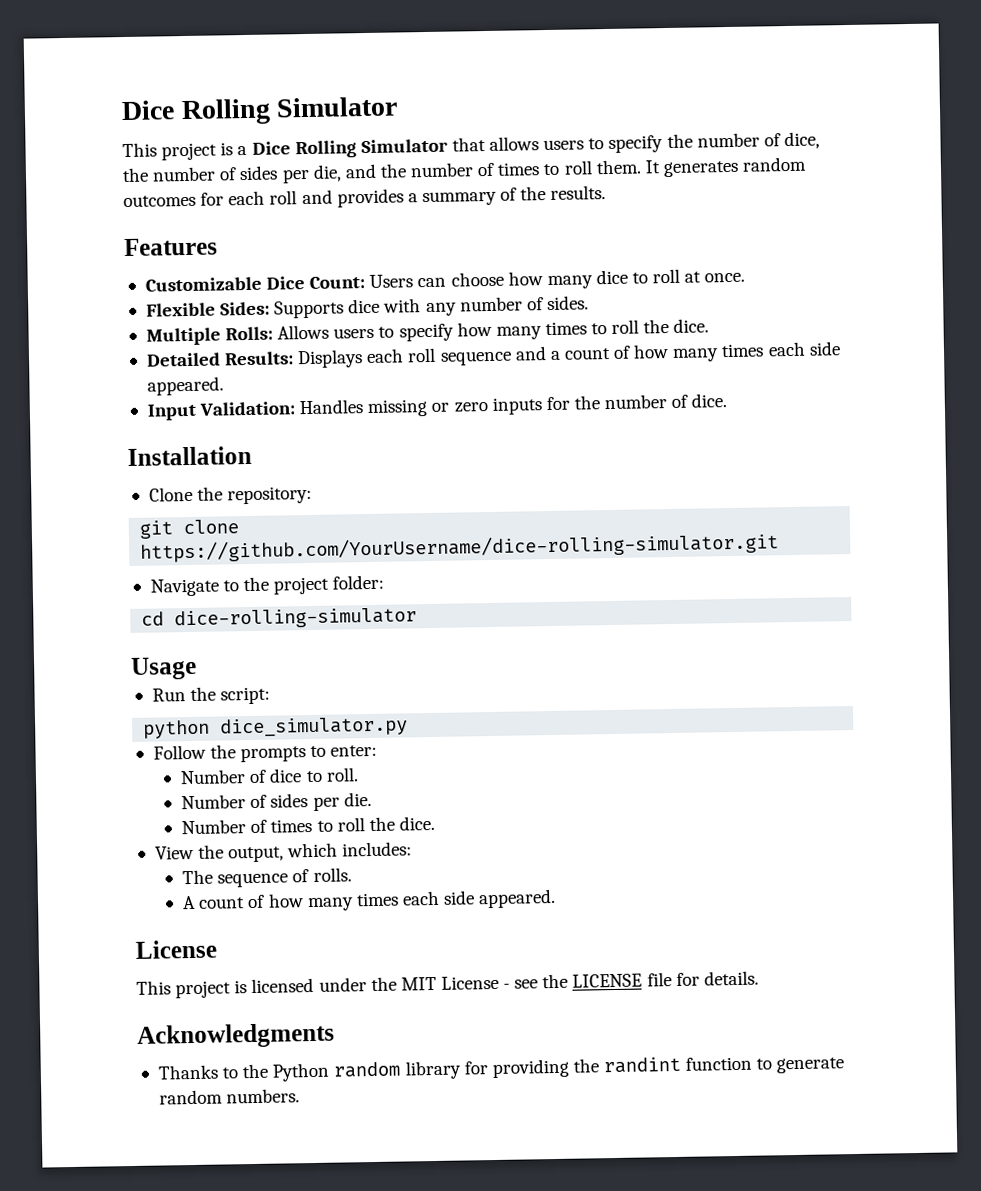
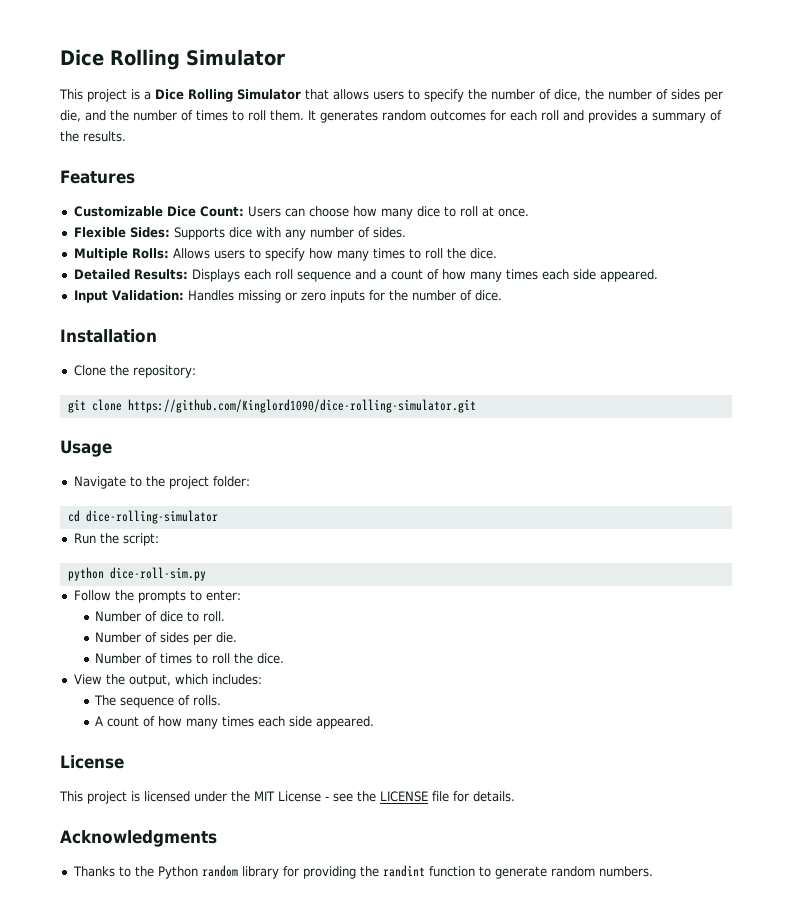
- git clone https://github.com/YourUsername/dice-rolling-simulator.git
+ git clone https://github.com/Kinglord1090/dice-rolling-simulator.git
+ Usage
- Usage
- python dice_simulator.py
+ python dice-roll-sim.py

